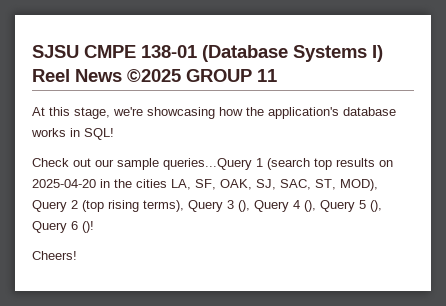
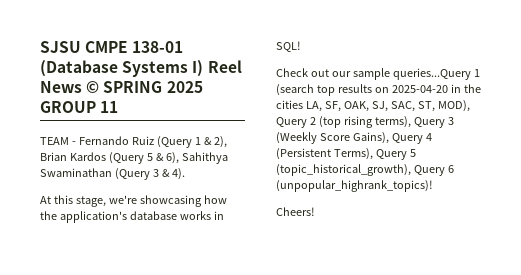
- SJSU CMPE 138-01 (Database Systems I) Reel News ©2025 GROUP 11
+ SJSU CMPE 138-01 (Database Systems I) Reel News © SPRING 2025 GROUP 11
+ TEAM - Fernando Ruiz (Query 1 & 2), Brian Kardos (Query 5 & 6), Sahithya Swaminathan (Query 3 & 4).
- Check out our sample queries...Query 1 (search top results on 2025-04-20 in the cities LA, SF, OAK, SJ, SAC, ST, MOD), Query 2 (top rising terms), Query 3 (), Query 4 (), Query 5 (), Query 6 ()!
+ Check out our sample queries...Query 1 (search top results on 2025-04-20 in the cities LA, SF, OAK, SJ, SAC, ST, MOD), Query 2 (top rising terms), Query 3 (Weekly Score Gains), Query 4 (Persistent Terms), Query 5 (topic_historical_growth), Query 6 (unpopular_highrank_topics)!

